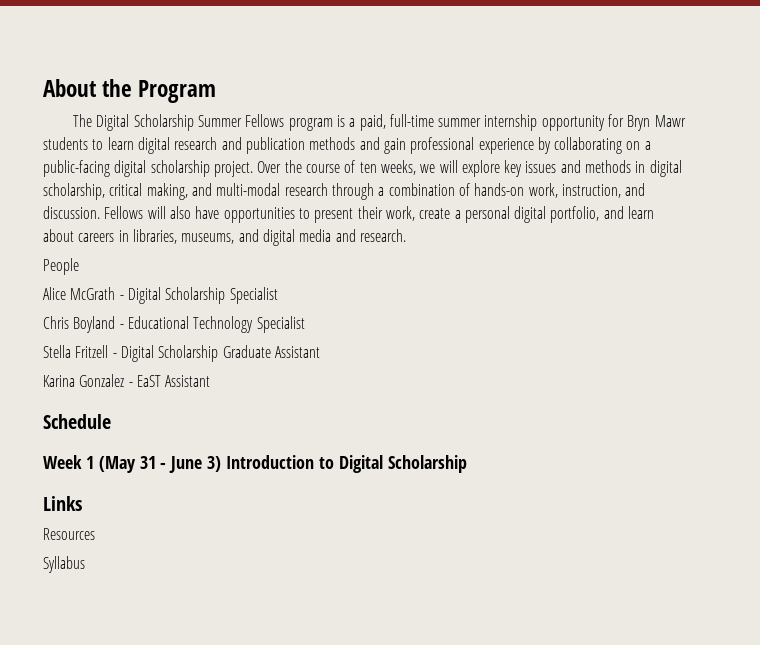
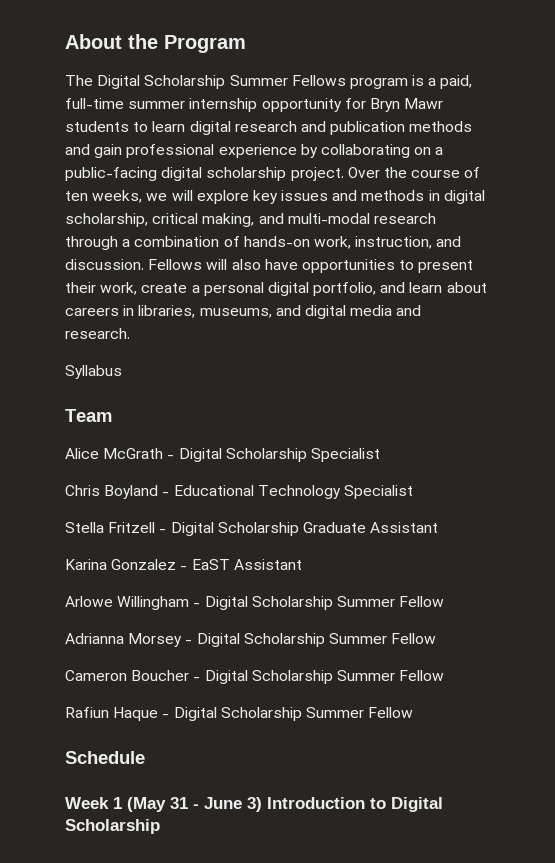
- People
+ Syllabus
+ Team
+ Arlowe Willingham - Digital Scholarship Summer Fellow
+ Adrianna Morsey - Digital Scholarship Summer Fellow
+ Cameron Boucher - Digital Scholarship Summer Fellow
+ Rafiun Haque - Digital Scholarship Summer Fellow
- Links
- Resources
- Syllabus

